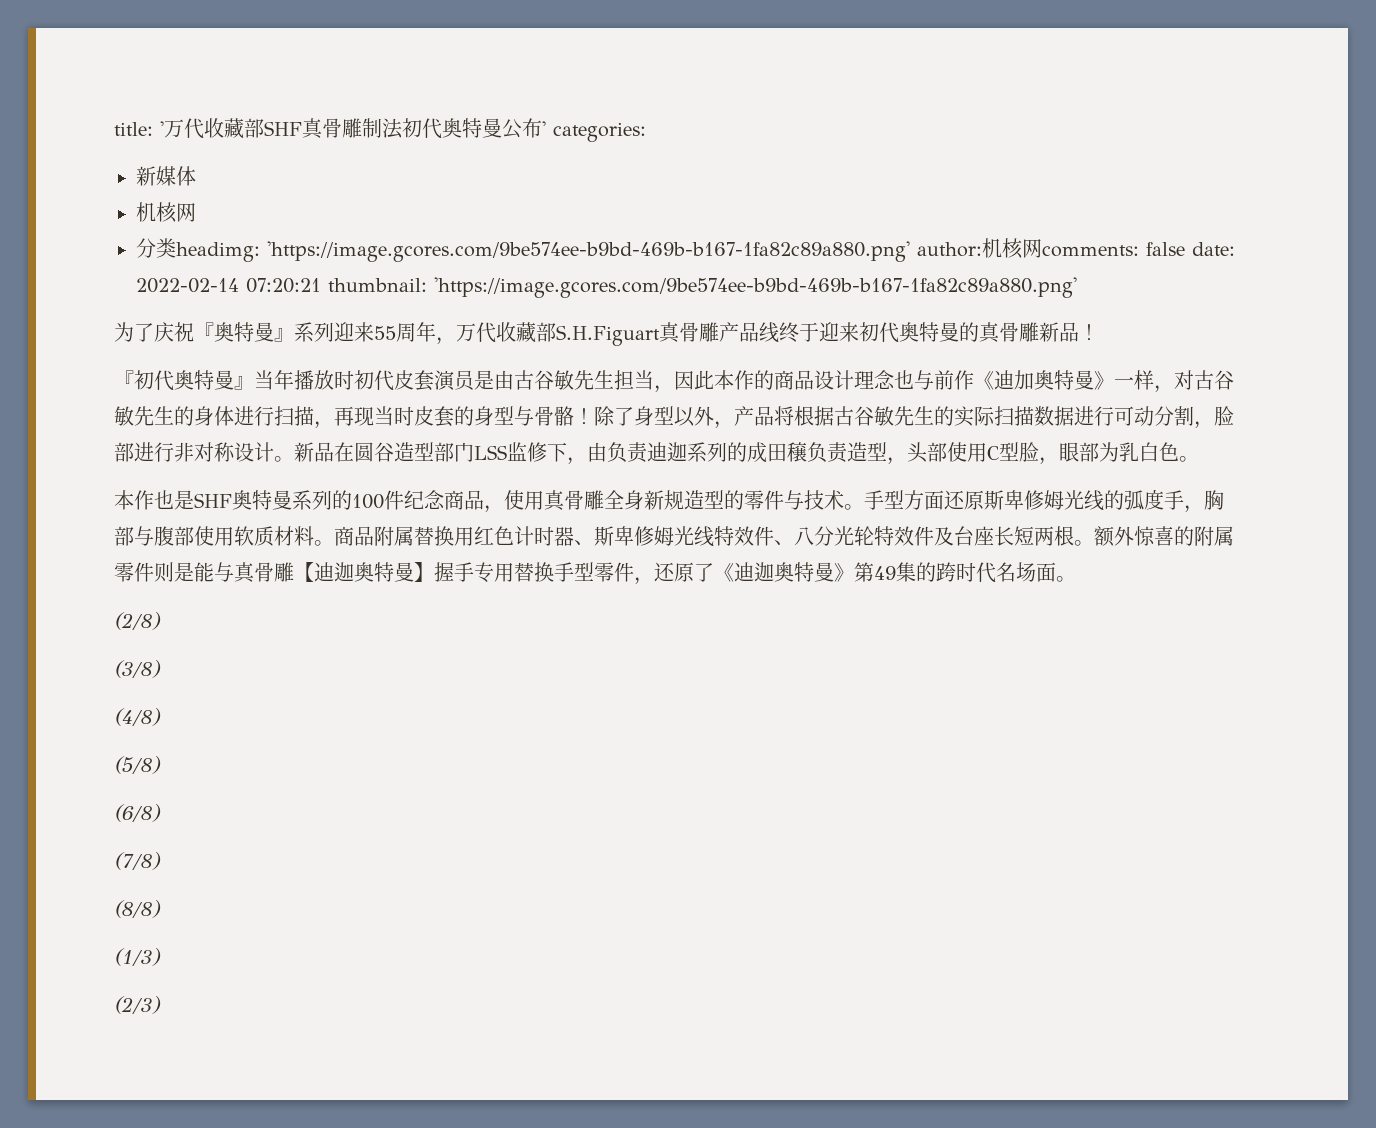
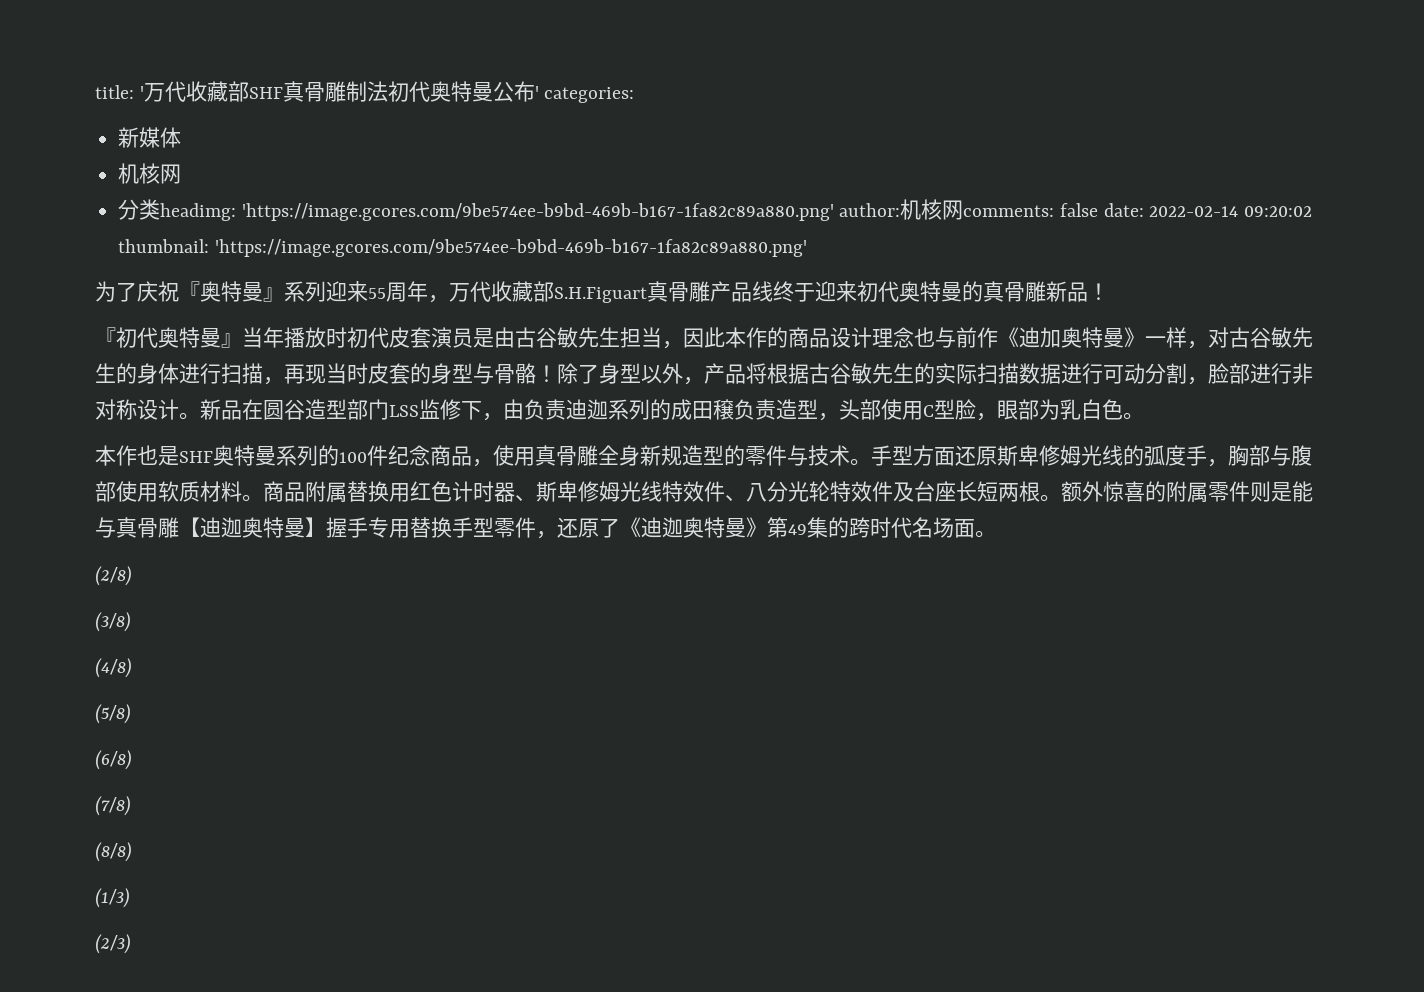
- 分类headimg: 'https://image.gcores.com/9be574ee-b9bd-469b-b167-1fa82c89a880.png' author:机核网comments: false date: 2022-02-14 07:20:21 thumbnail: 'https://image.gcores.com/9be574ee-b9bd-469b-b167-1fa82c89a880.png'
+ 分类headimg: 'https://image.gcores.com/9be574ee-b9bd-469b-b167-1fa82c89a880.png' author:机核网comments: false date: 2022-02-14 09:20:02 thumbnail: 'https://image.gcores.com/9be574ee-b9bd-469b-b167-1fa82c89a880.png'

